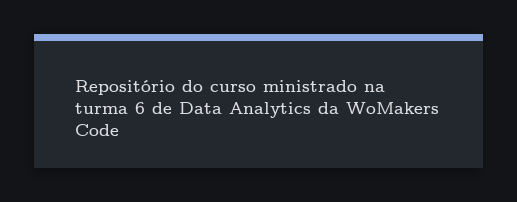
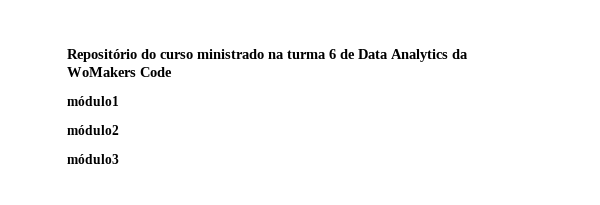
+ módulo1
+ módulo2
+ módulo3

